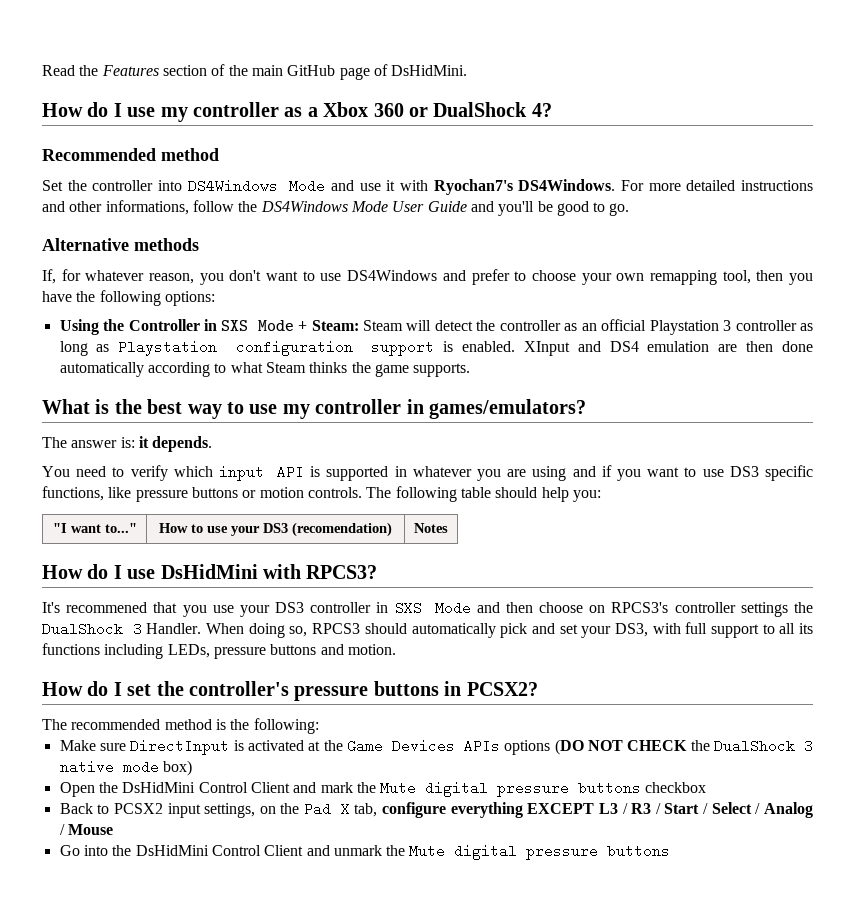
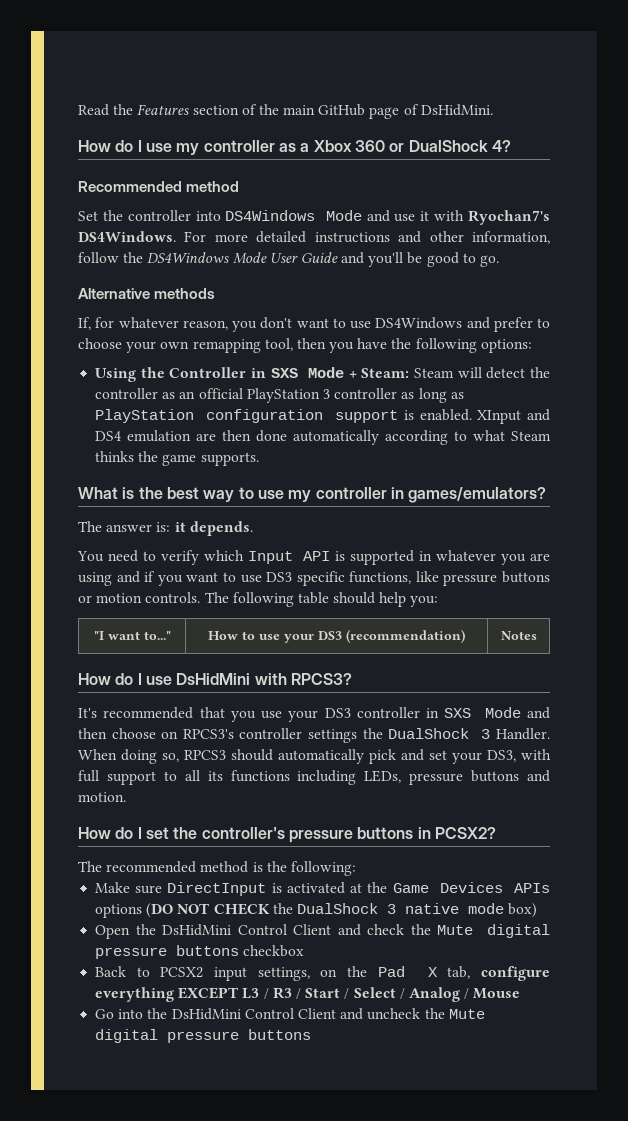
- For more detailed instructions and other informations, follow the DS4Windows Mode User Guide and you'll be good to go.
+ For more detailed instructions and other information, follow the DS4Windows Mode User Guide and you'll be good to go.
- Using the Controller in SXS Mode + Steam: Steam will detect the controller as an official Playstation 3 controller as long as Playstation configuration support is enabled.
+ Using the Controller in SXS Mode + Steam: Steam will detect the controller as an official PlayStation 3 controller as long as PlayStation configuration support is enabled.
- You need to verify which input API is supported in whatever you are using and if you want to use DS3 specific functions, like pressure buttons or motion controls.
+ You need to verify which Input API is supported in whatever you are using and if you want to use DS3 specific functions, like pressure buttons or motion controls.
- "I want to..." | How to use your DS3 (recomendation) | Notes
+ "I want to..." | How to use your DS3 (recommendation) | Notes
- It's recommened that you use your DS3 controller in SXS Mode and then choose on RPCS3's controller settings the DualShock 3 Handler.
+ It's recommended that you use your DS3 controller in SXS Mode and then choose on RPCS3's controller settings the DualShock 3 Handler.
- Open the DsHidMini Control Client and mark the Mute digital pressure buttons checkbox
+ Open the DsHidMini Control Client and check the Mute digital pressure buttons checkbox
- Go into the DsHidMini Control Client and unmark the Mute digital pressure buttons
+ Go into the DsHidMini Control Client and uncheck the Mute digital pressure buttons

